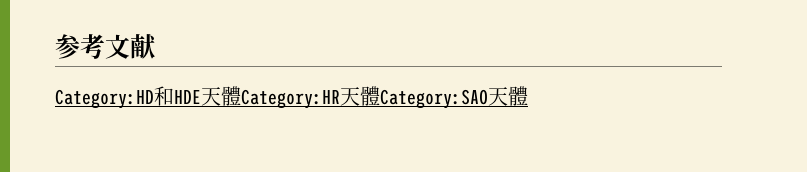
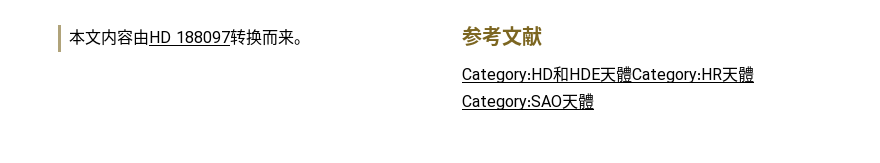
+ 本文内容由HD 188097转换而来。

